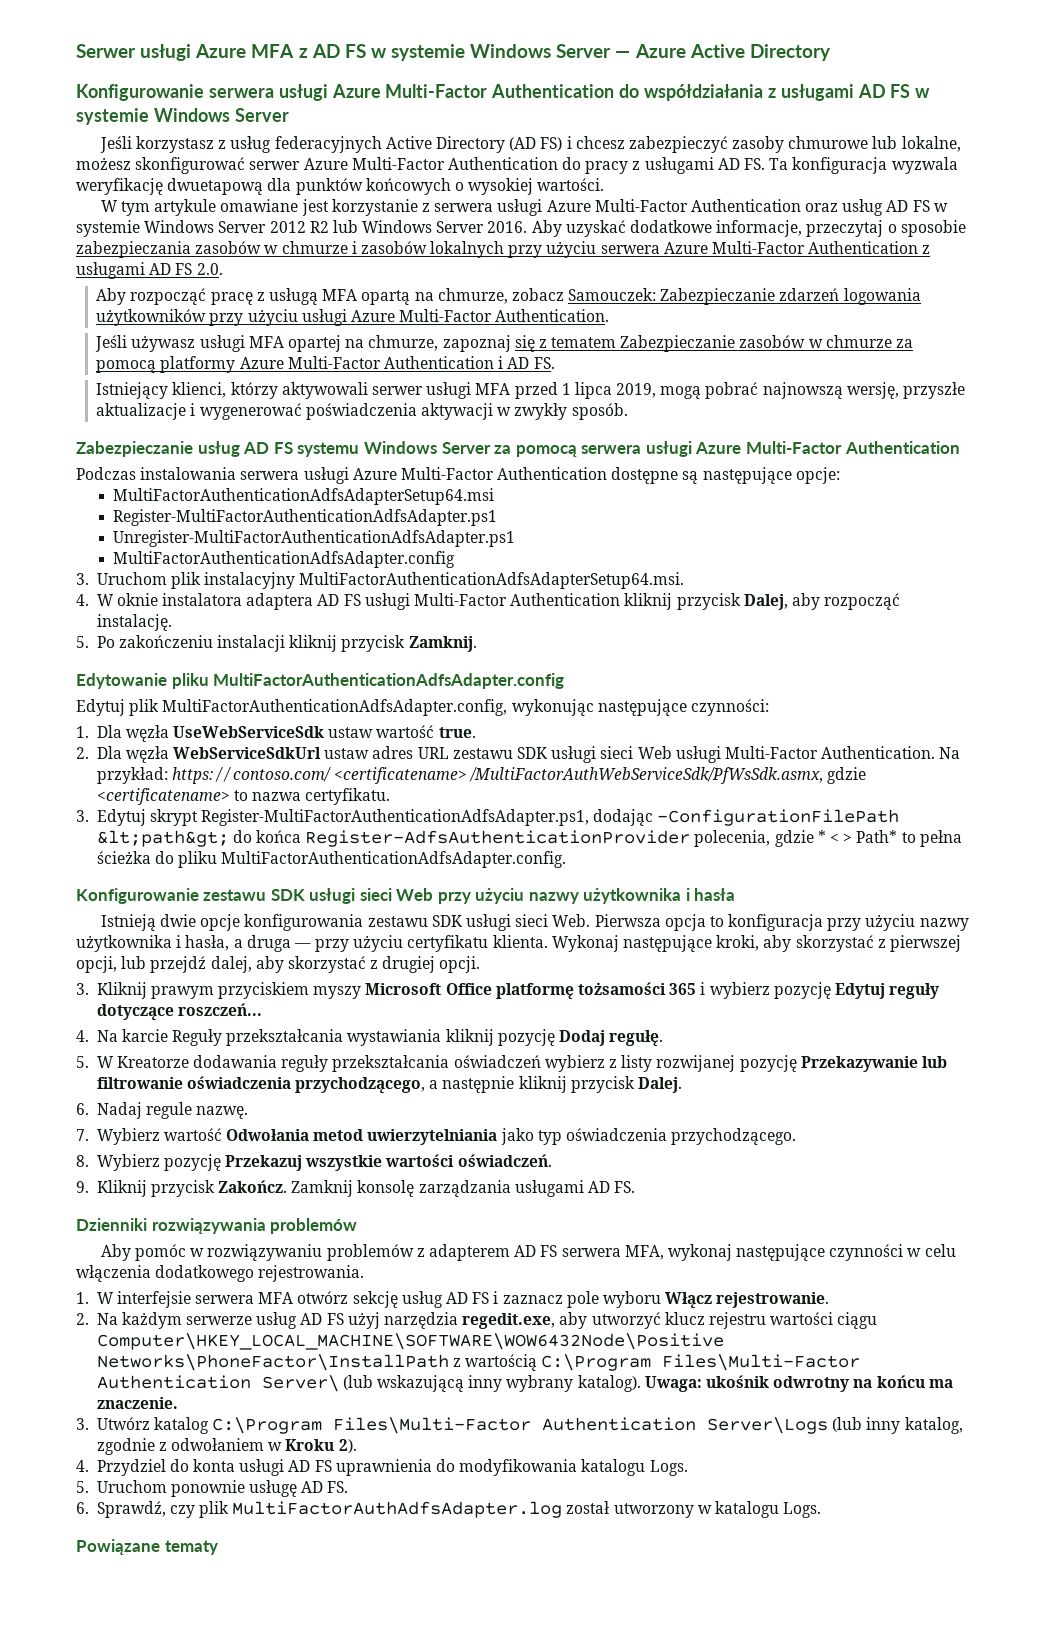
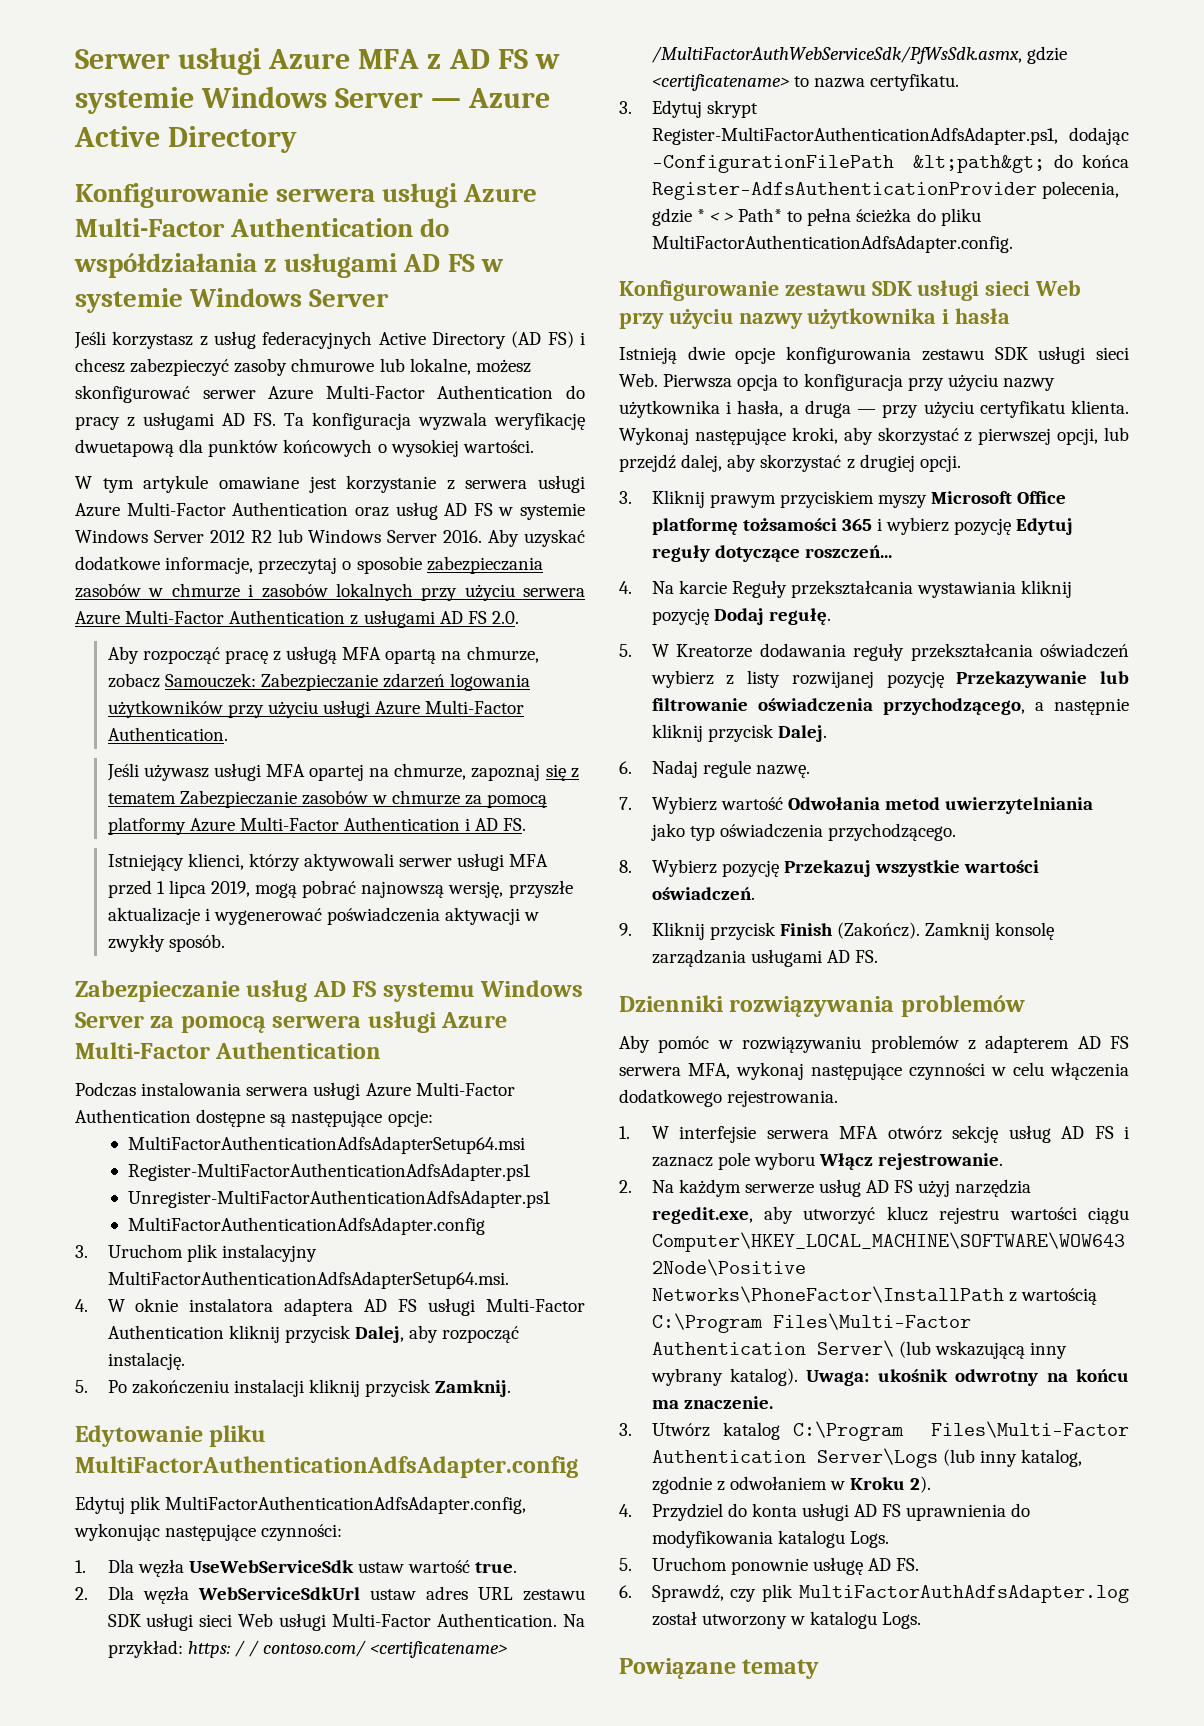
- 9. Kliknij przycisk Zakończ.
+ 9. Kliknij przycisk Finish (Zakończ).

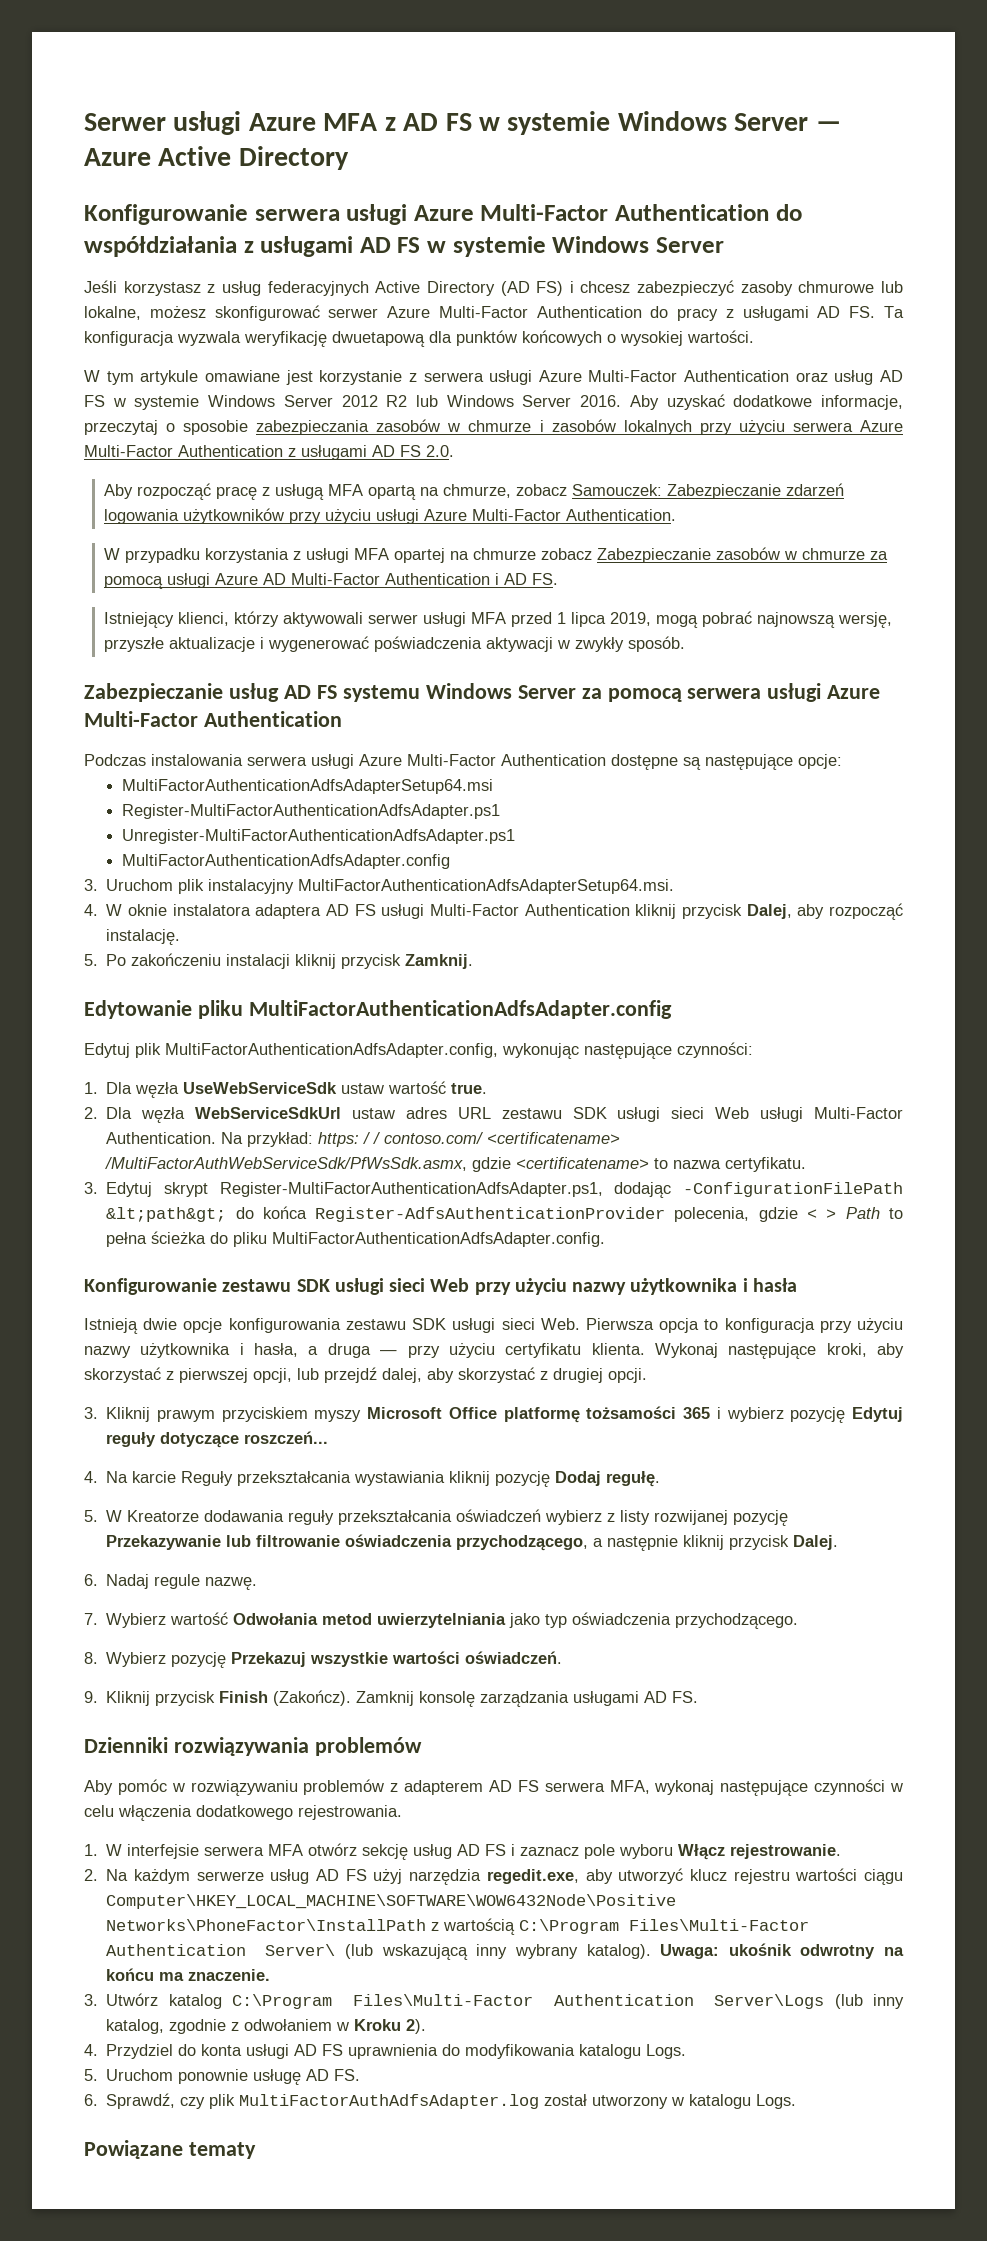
- Jeśli używasz usługi MFA opartej na chmurze, zapoznaj się z tematem Zabezpieczanie zasobów w chmurze za pomocą platformy Azure Multi-Factor Authentication i AD FS.
+ W przypadku korzystania z usługi MFA opartej na chmurze zobacz Zabezpieczanie zasobów w chmurze za pomocą usługi Azure AD Multi-Factor Authentication i AD FS.
- 3. Edytuj skrypt Register-MultiFactorAuthenticationAdfsAdapter.ps1, dodając -ConfigurationFilePath &lt;path&gt; do końca Register-AdfsAuthenticationProvider polecenia, gdzie * < > Path* to pełna ścieżka do pliku MultiFactorAuthenticationAdfsAdapter.config.
+ 3. Edytuj skrypt Register-MultiFactorAuthenticationAdfsAdapter.ps1, dodając -ConfigurationFilePath &lt;path&gt; do końca Register-AdfsAuthenticationProvider polecenia, gdzie < > Path to pełna ścieżka do pliku MultiFactorAuthenticationAdfsAdapter.config.

